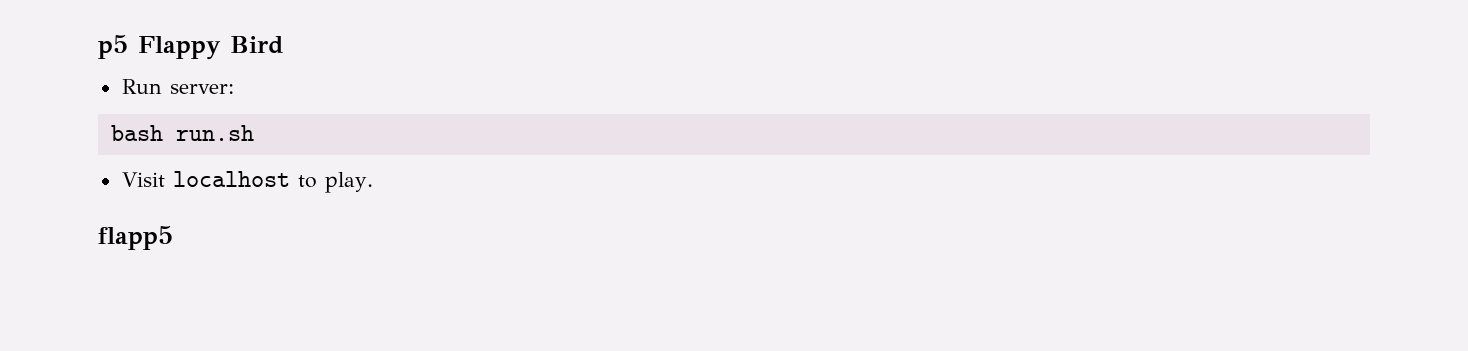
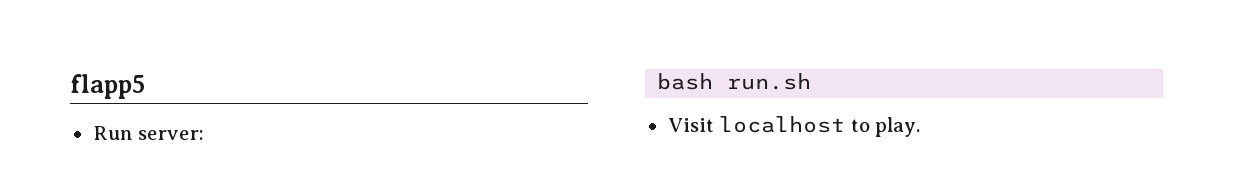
- p5 Flappy Bird
+ flapp5
- flapp5

